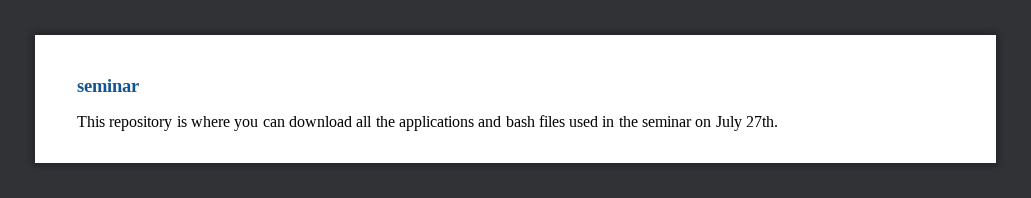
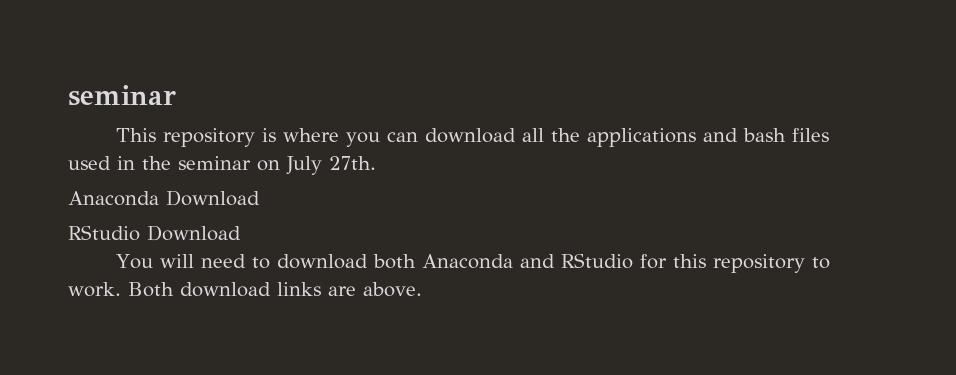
+ Anaconda Download
+ RStudio Download
+ You will need to download both Anaconda and RStudio for this repository to work. Both download links are above.

